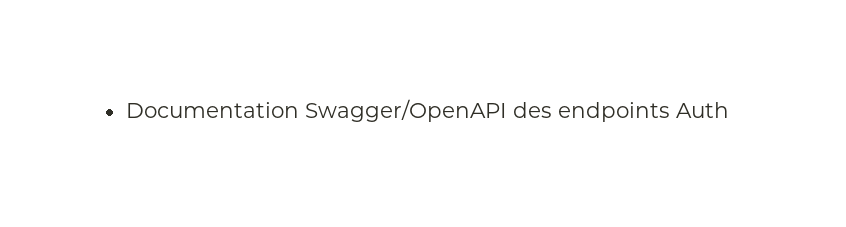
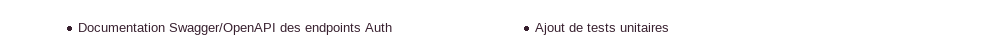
+ Ajout de tests unitaires

